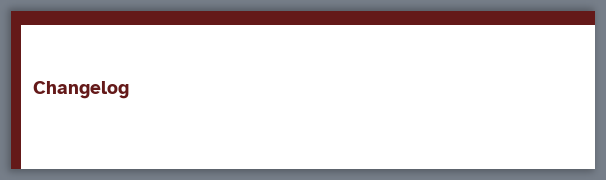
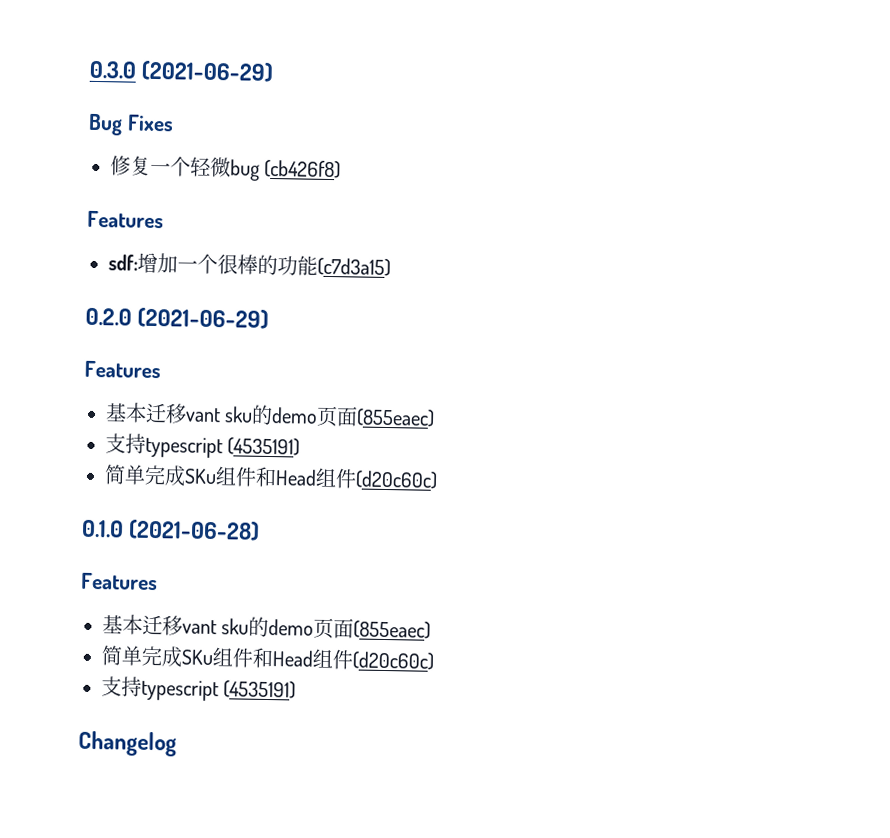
+ 0.3.0 (2021-06-29)
+ Bug Fixes
+ 修复一个轻微bug (cb426f8)
+ Features
+ sdf:增加一个很棒的功能(c7d3a15)
+ 0.2.0 (2021-06-29)
+ Features
+ 基本迁移vant sku的demo页面(855eaec)
+ 支持typescript (4535191)
+ 简单完成SKu组件和Head组件(d20c60c)
+ 0.1.0 (2021-06-28)
+ Features
+ 基本迁移vant sku的demo页面(855eaec)
+ 简单完成SKu组件和Head组件(d20c60c)
+ 支持typescript (4535191)

